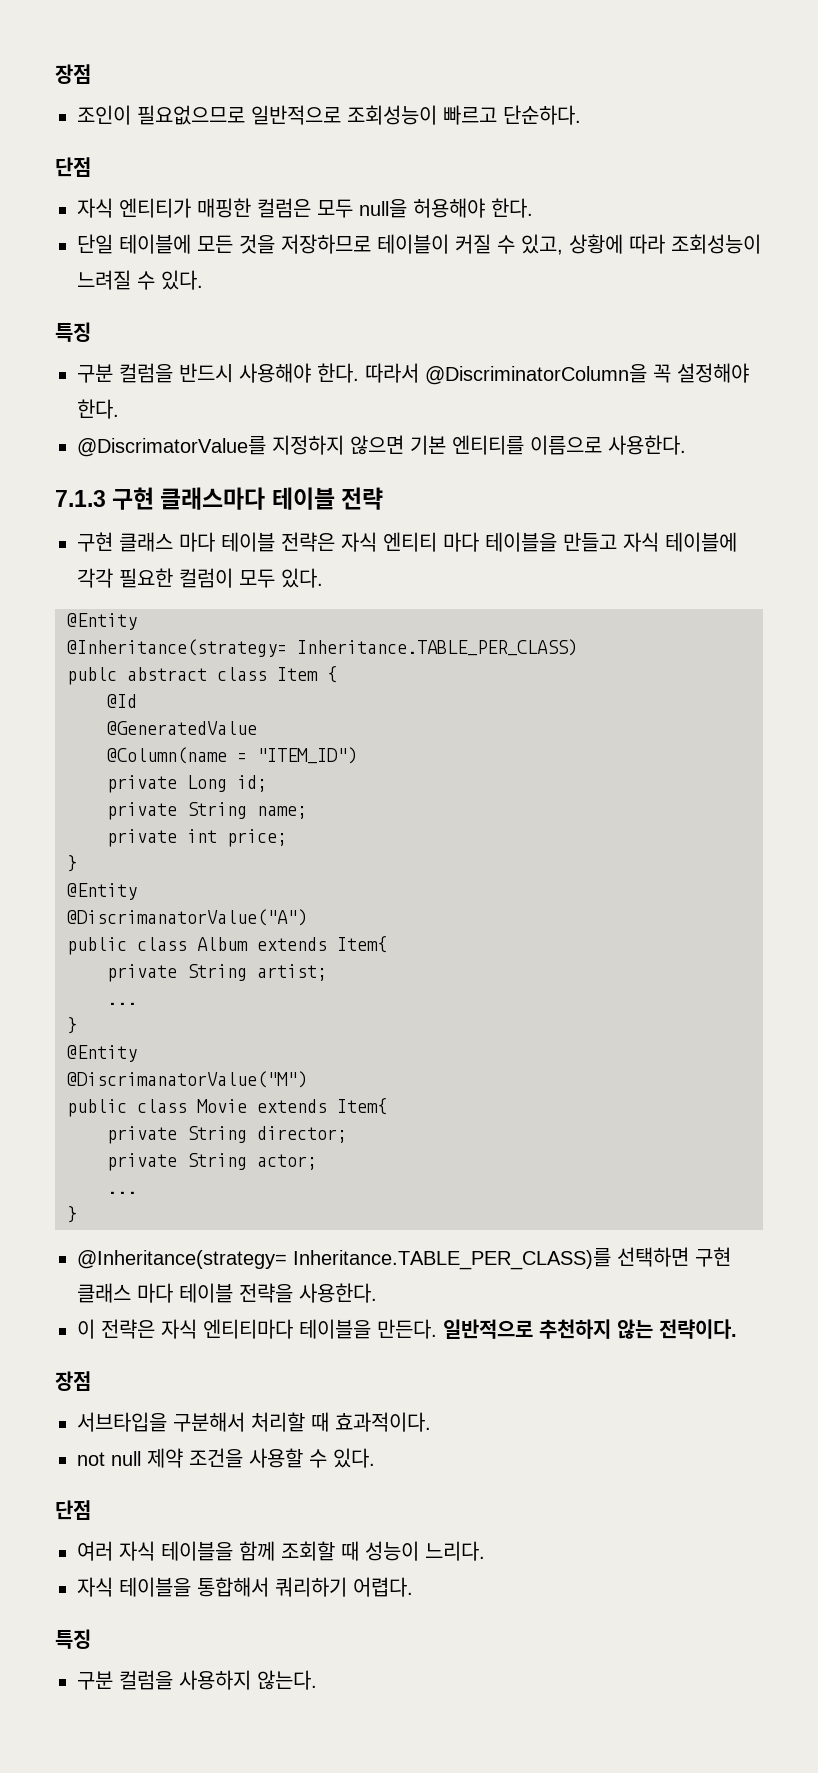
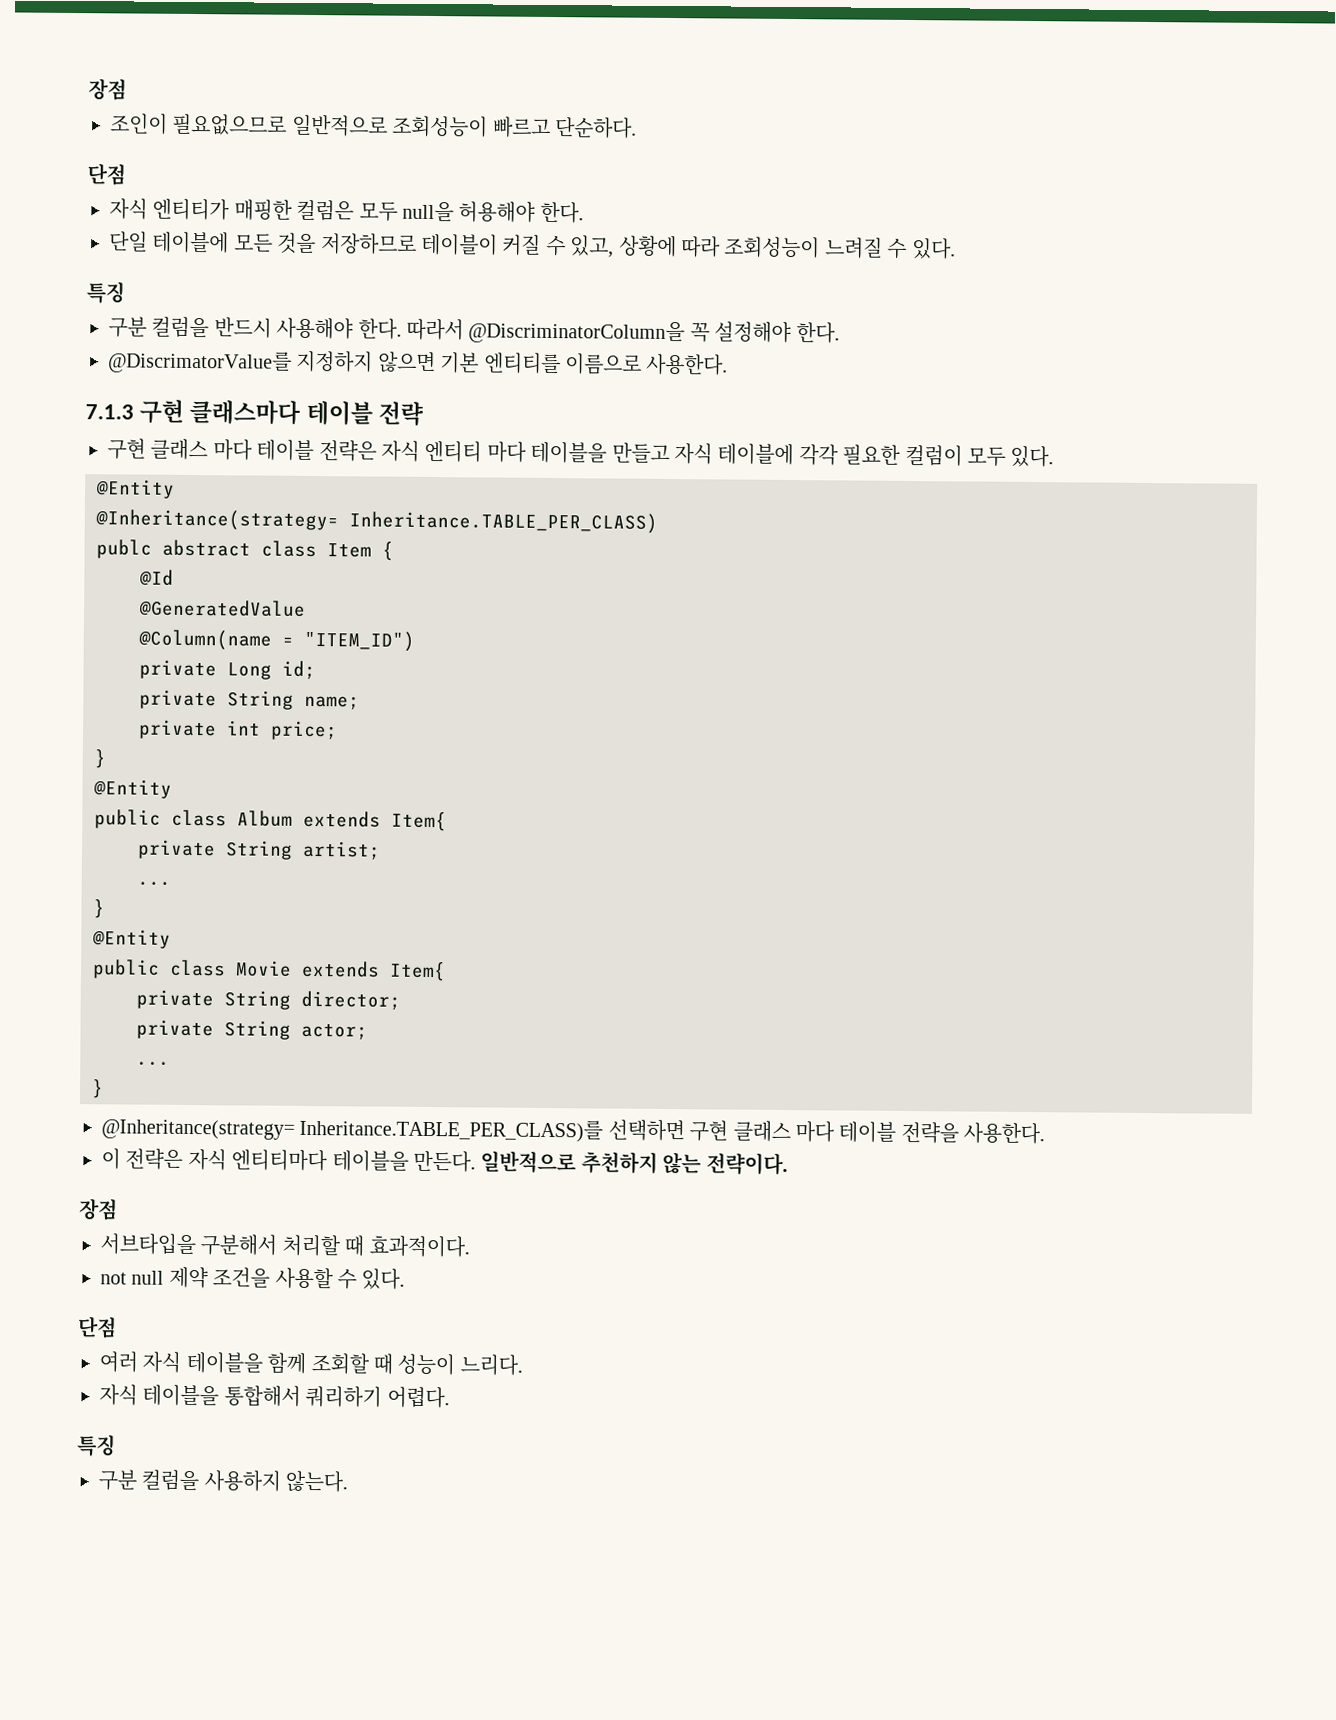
- @DiscrimanatorValue("A")
- @DiscrimanatorValue("M")

